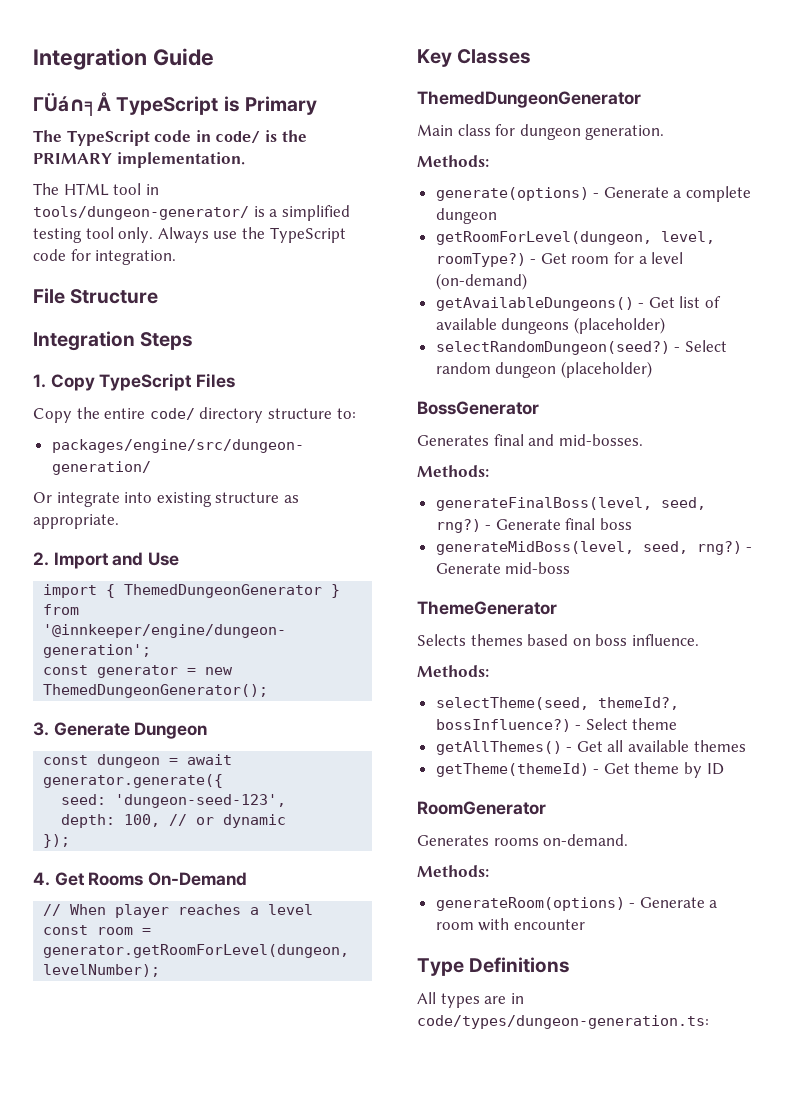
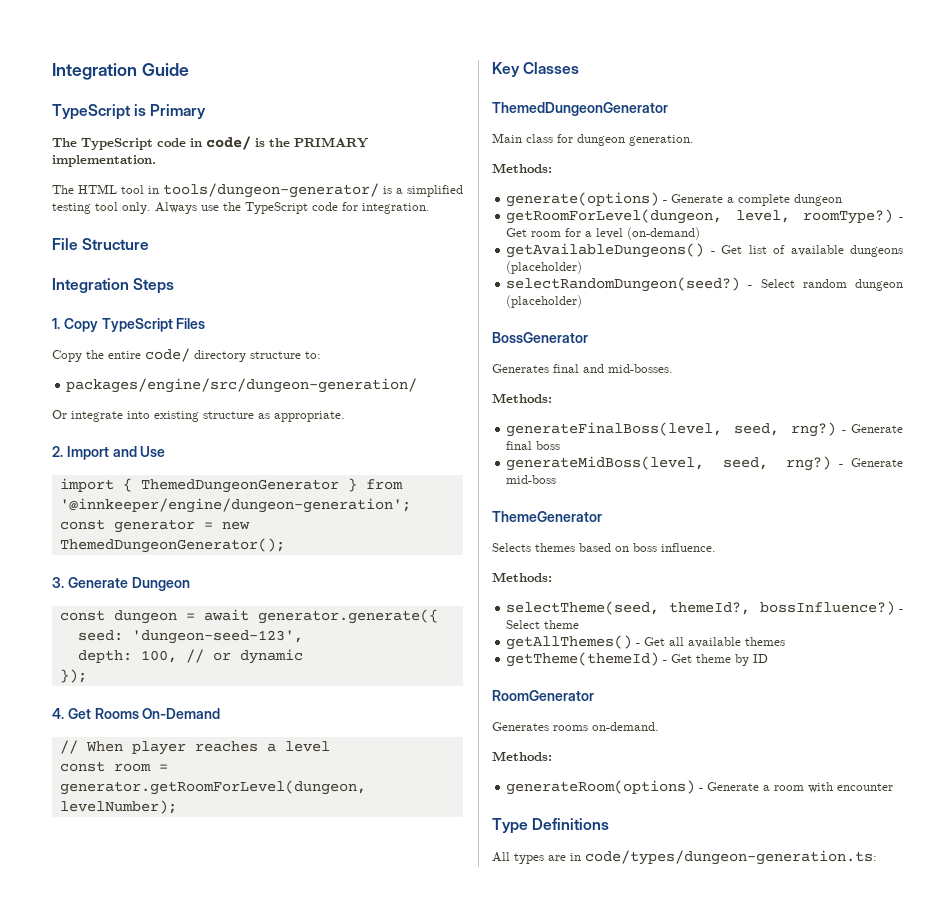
- ΓÜá∩╕Å TypeScript is Primary
+ TypeScript is Primary

